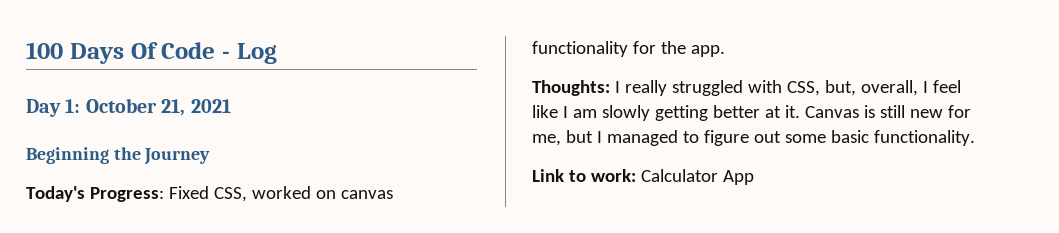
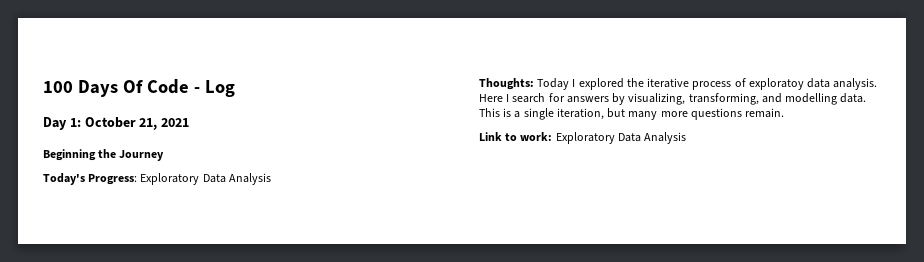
- Today's Progress: Fixed CSS, worked on canvas functionality for the app.
- Thoughts: I really struggled with CSS, but, overall, I feel like I am slowly getting better at it. Canvas is still new for me, but I managed to figure out some basic functionality.
+ Today's Progress: Exploratory Data Analysis
+ Thoughts: Today I explored the iterative process of exploratoy data analysis. Here I search for answers by visualizing, transforming, and modelling data. This is a single iteration, but many more questions remain.
- Link to work: Calculator App
+ Link to work: Exploratory Data Analysis

